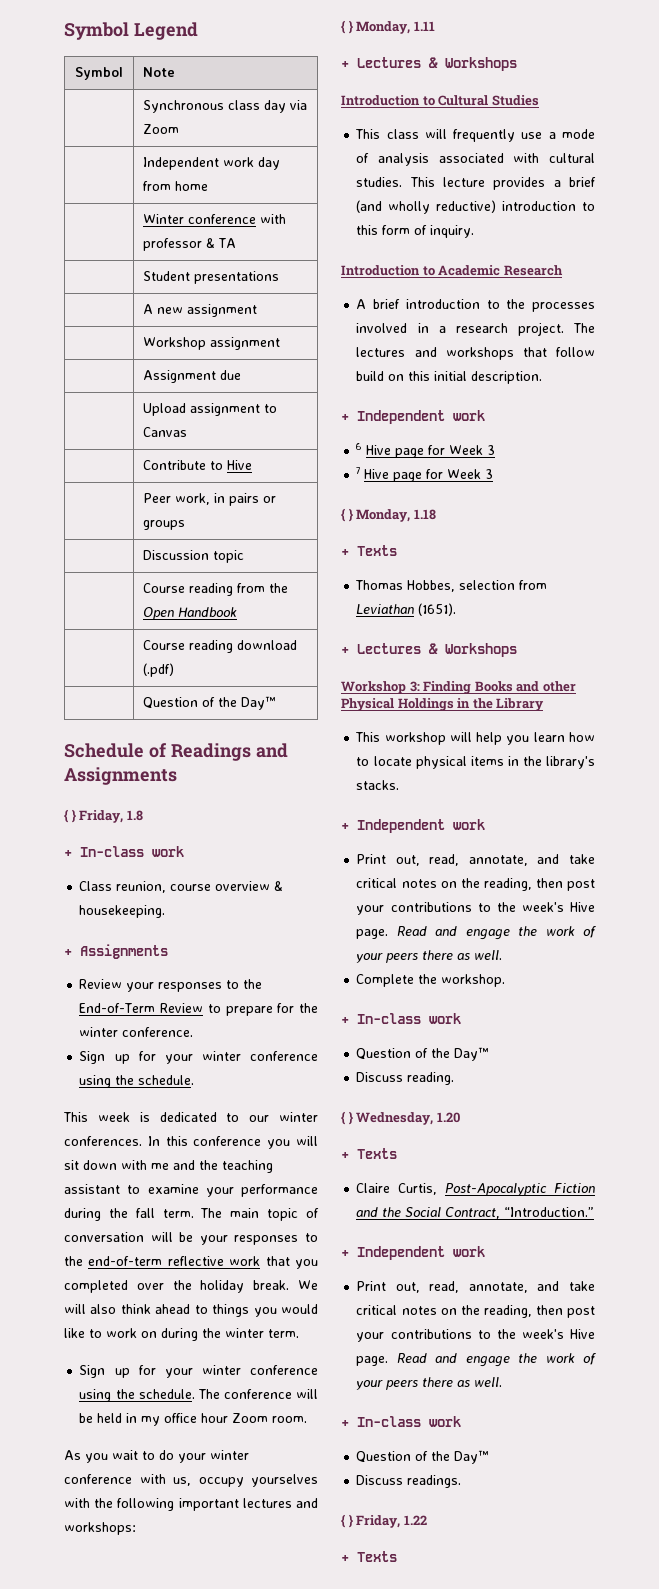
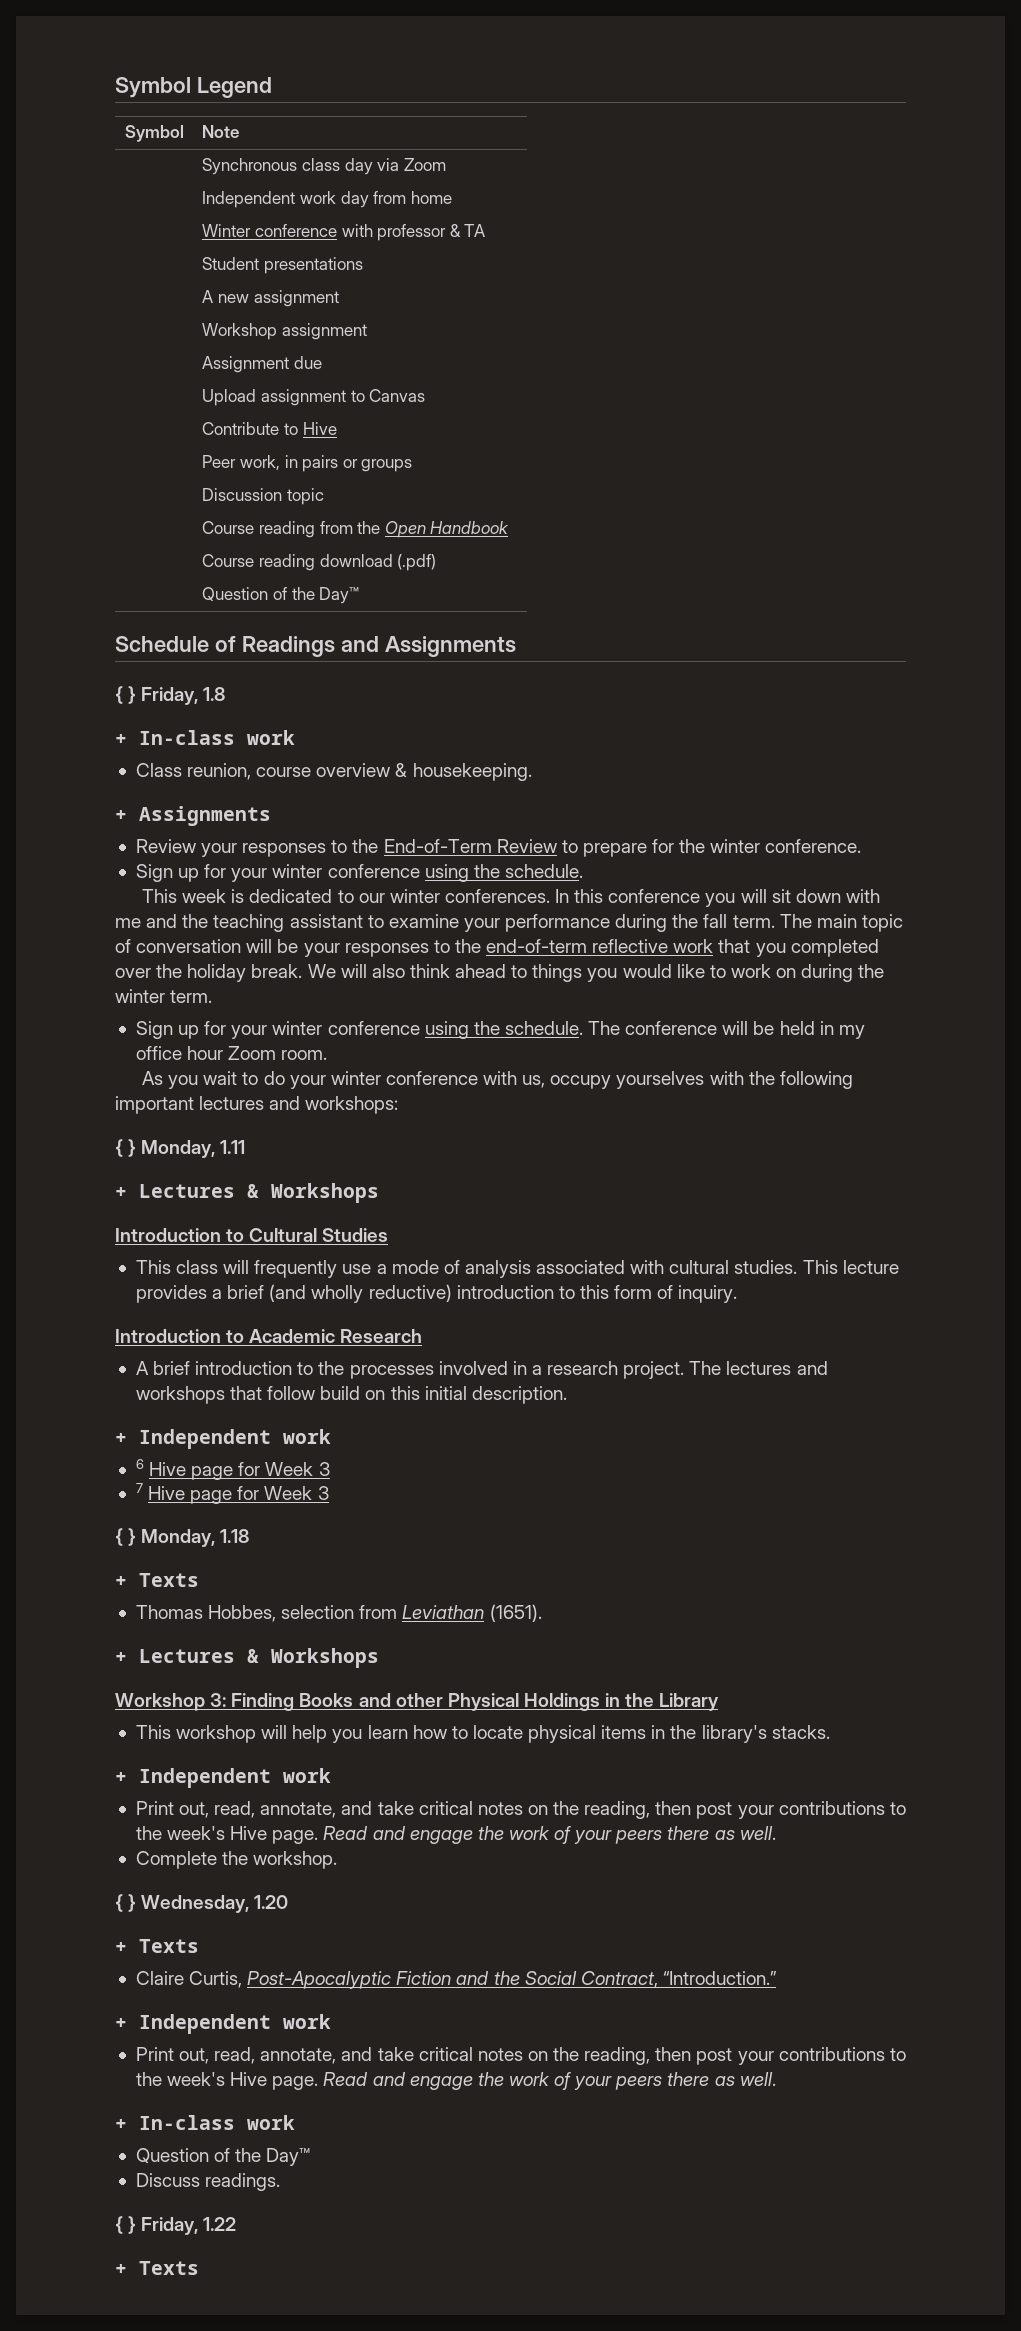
  Complete the workshop.
- + In-class work
- Question of the Day™
- Discuss reading.

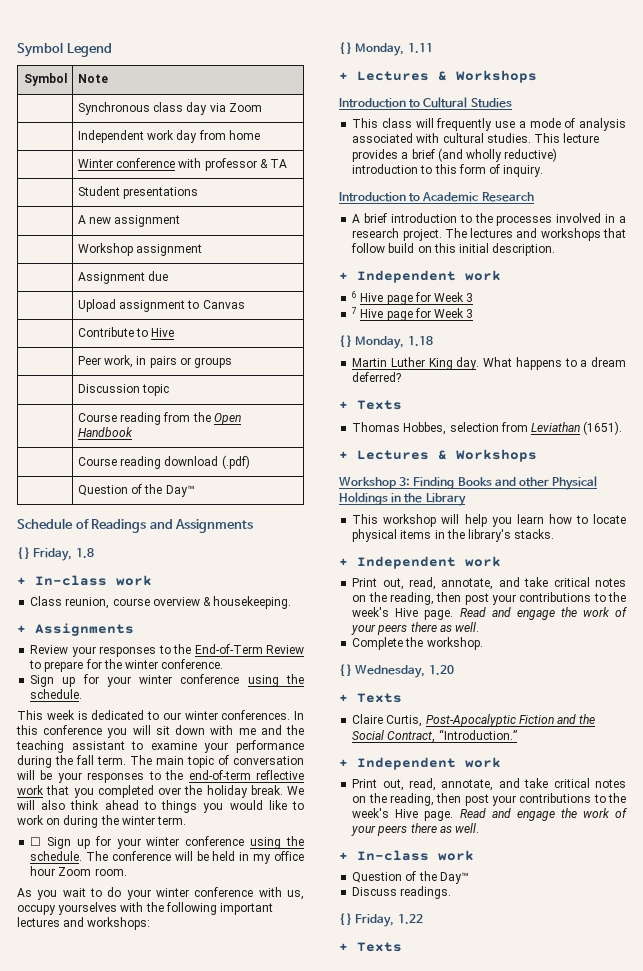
  We will also think ahead to things you would like to work on during the winter term.
- Sign up for your winter conference using the schedule.
+ ☐ Sign up for your winter conference using the schedule.
+ Martin Luther King day. What happens to a dream deferred?

